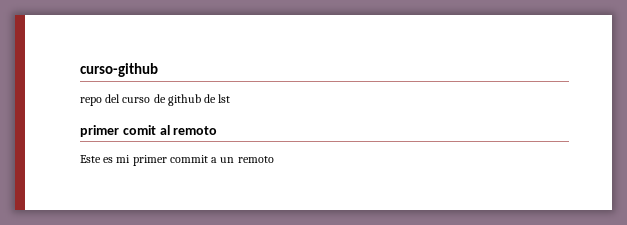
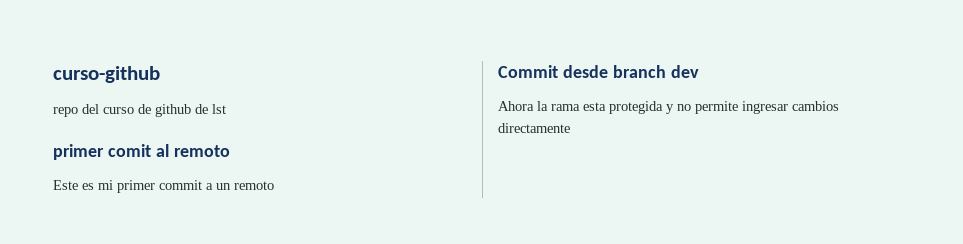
+ Commit desde branch dev
+ Ahora la rama esta protegida y no permite ingresar cambios directamente

